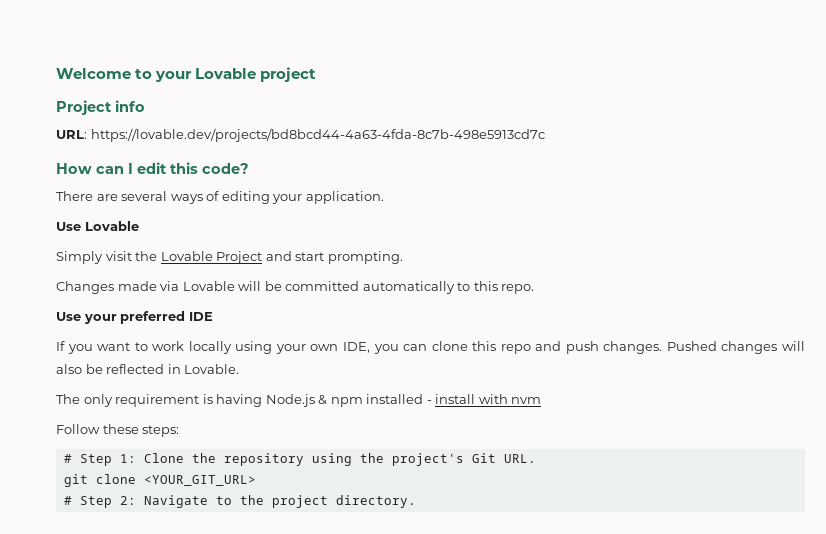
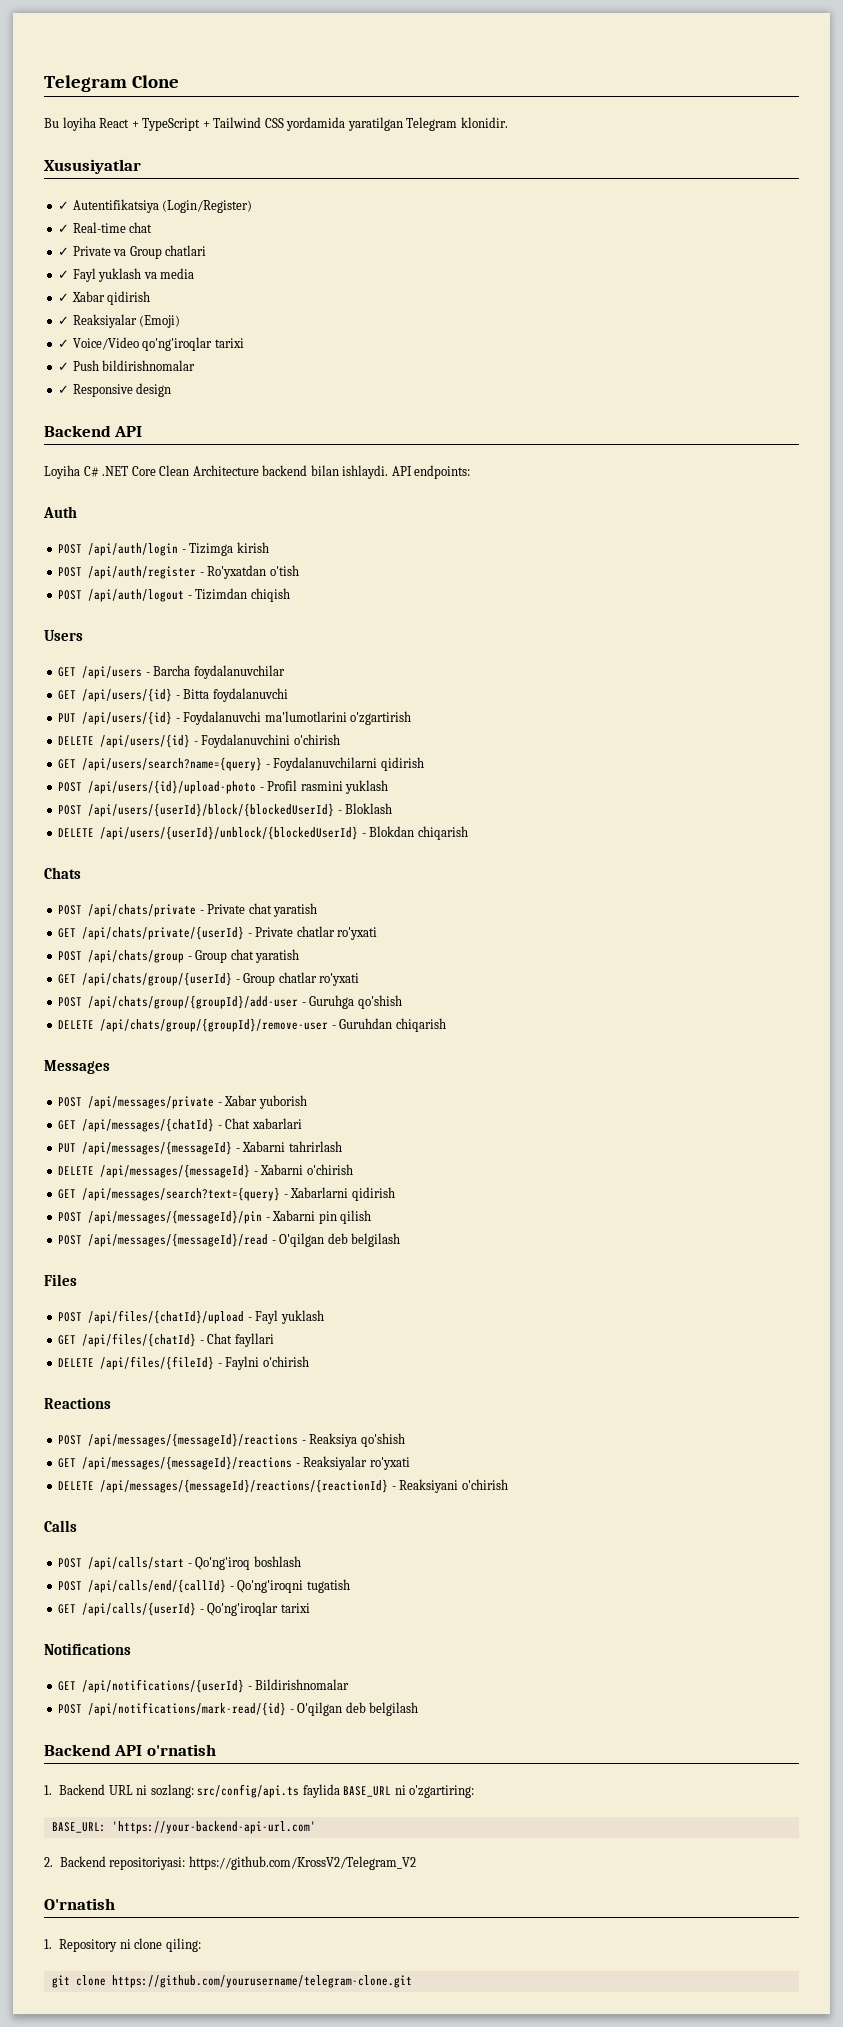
- Welcome to your Lovable project
- Project info
- URL: https://lovable.dev/projects/bd8bcd44-4a63-4fda-8c7b-498e5913cd7c
- How can I edit this code?
- There are several ways of editing your application.
- Use Lovable
- Simply visit the Lovable Project and start prompting.
- Changes made via Lovable will be committed automatically to this repo.
- Use your preferred IDE
- If you want to work locally using your own IDE, you can clone this repo and push changes. Pushed changes will also be reflected in Lovable.
- The only requirement is having Node.js & npm installed - install with nvm
- Follow these steps:
- # Step 1: Clone the repository using the project's Git URL.
- git clone <YOUR_GIT_URL>
- # Step 2: Navigate to the project directory.
+ Telegram Clone
+ Bu loyiha React + TypeScript + Tailwind CSS yordamida yaratilgan Telegram klonidir.
+ Xususiyatlar
+ ✓ Autentifikatsiya (Login/Register)
+ ✓ Real-time chat
+ ✓ Private va Group chatlari
+ ✓ Fayl yuklash va media
+ ✓ Xabar qidirish
+ ✓ Reaksiyalar (Emoji)
+ ✓ Voice/Video qo'ng'iroqlar tarixi
+ ✓ Push bildirishnomalar
+ ✓ Responsive design
+ Backend API
+ Loyiha C# .NET Core Clean Architecture backend bilan ishlaydi. API endpoints:
+ Auth
+ POST /api/auth/login - Tizimga kirish
+ POST /api/auth/register - Ro'yxatdan o'tish
+ POST /api/auth/logout - Tizimdan chiqish
+ Users
+ GET /api/users - Barcha foydalanuvchilar
+ GET /api/users/{id} - Bitta foydalanuvchi
+ PUT /api/users/{id} - Foydalanuvchi ma'lumotlarini o'zgartirish
+ DELETE /api/users/{id} - Foydalanuvchini o'chirish
+ GET /api/users/search?name={query} - Foydalanuvchilarni qidirish
+ POST /api/users/{id}/upload-photo - Profil rasmini yuklash
+ POST /api/users/{userId}/block/{blockedUserId} - Bloklash
+ DELETE /api/users/{userId}/unblock/{blockedUserId} - Blokdan chiqarish
+ Chats
+ POST /api/chats/private - Private chat yaratish
+ GET /api/chats/private/{userId} - Private chatlar ro'yxati
+ POST /api/chats/group - Group chat yaratish
+ GET /api/chats/group/{userId} - Group chatlar ro'yxati
+ POST /api/chats/group/{groupId}/add-user - Guruhga qo'shish
+ DELETE /api/chats/group/{groupId}/remove-user - Guruhdan chiqarish
+ Messages
+ POST /api/messages/private - Xabar yuborish
+ GET /api/messages/{chatId} - Chat xabarlari
+ PUT /api/messages/{messageId} - Xabarni tahrirlash
+ DELETE /api/messages/{messageId} - Xabarni o'chirish
+ GET /api/messages/search?text={query} - Xabarlarni qidirish
+ POST /api/messages/{messageId}/pin - Xabarni pin qilish
+ POST /api/messages/{messageId}/read - O'qilgan deb belgilash
+ Files
+ POST /api/files/{chatId}/upload - Fayl yuklash
+ GET /api/files/{chatId} - Chat fayllari
+ DELETE /api/files/{fileId} - Faylni o'chirish
+ Reactions
+ POST /api/messages/{messageId}/reactions - Reaksiya qo'shish
+ GET /api/messages/{messageId}/reactions - Reaksiyalar ro'yxati
+ DELETE /api/messages/{messageId}/reactions/{reactionId} - Reaksiyani o'chirish
+ Calls
+ POST /api/calls/start - Qo'ng'iroq boshlash
+ POST /api/calls/end/{callId} - Qo'ng'iroqni tugatish
+ GET /api/calls/{userId} - Qo'ng'iroqlar tarixi
+ Notifications
+ GET /api/notifications/{userId} - Bildirishnomalar
+ POST /api/notifications/mark-read/{id} - O'qilgan deb belgilash
+ Backend API o'rnatish
+ 1. Backend URL ni sozlang: src/config/api.ts faylida BASE_URL ni o'zgartiring:
+ BASE_URL: 'https://your-backend-api-url.com'
+ 2. Backend repositoriyasi: https://github.com/KrossV2/Telegram_V2
+ O'rnatish
+ 1. Repository ni clone qiling:
+ git clone https://github.com/yourusername/telegram-clone.git

